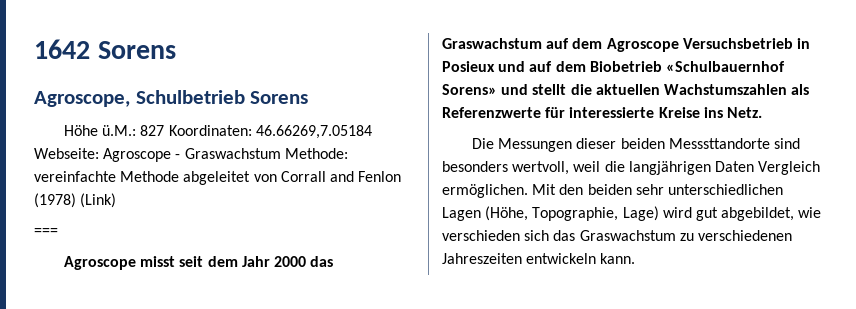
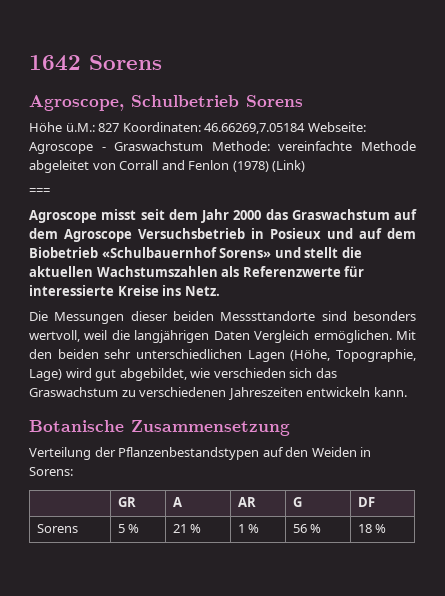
+ Botanische Zusammensetzung
+ Verteilung der Pflanzenbestandstypen auf den Weiden in Sorens:
+ | GR | A | AR | G | DF
+ Sorens | 5 % | 21 % | 1 % | 56 % | 18 %

